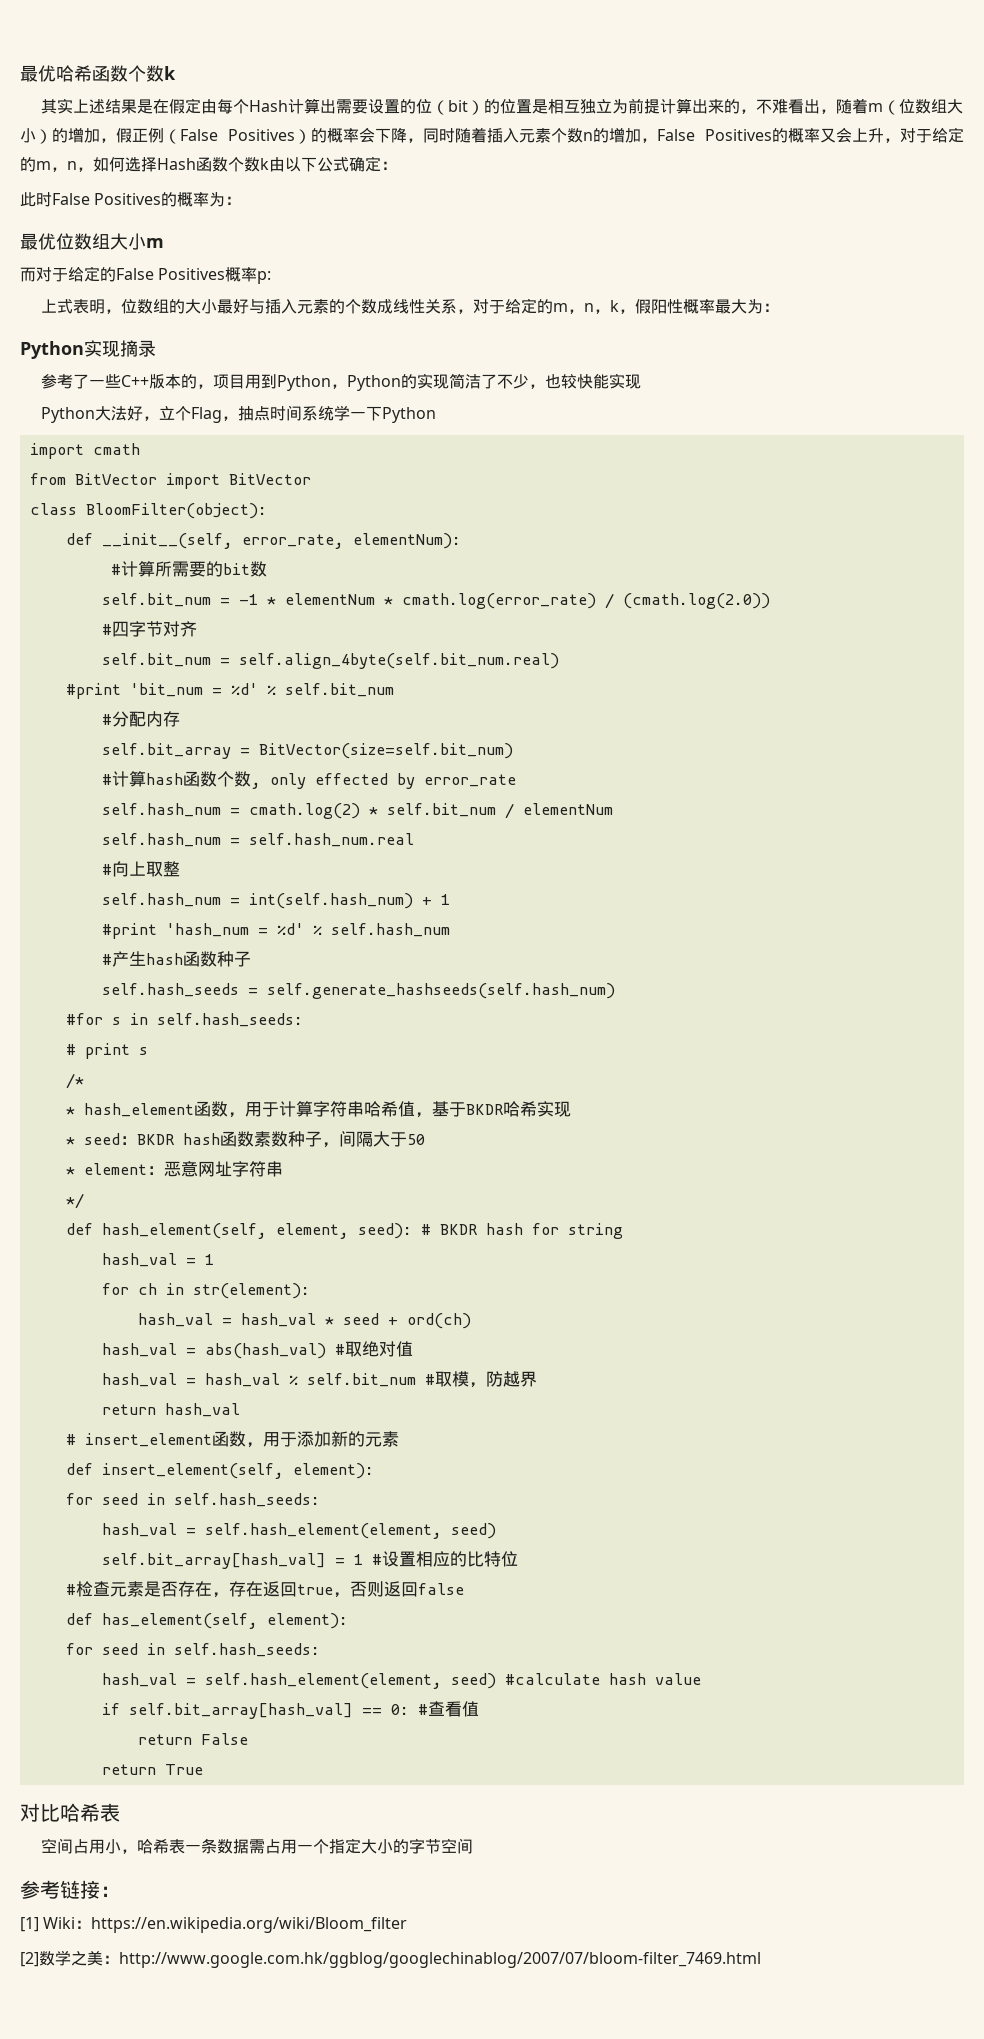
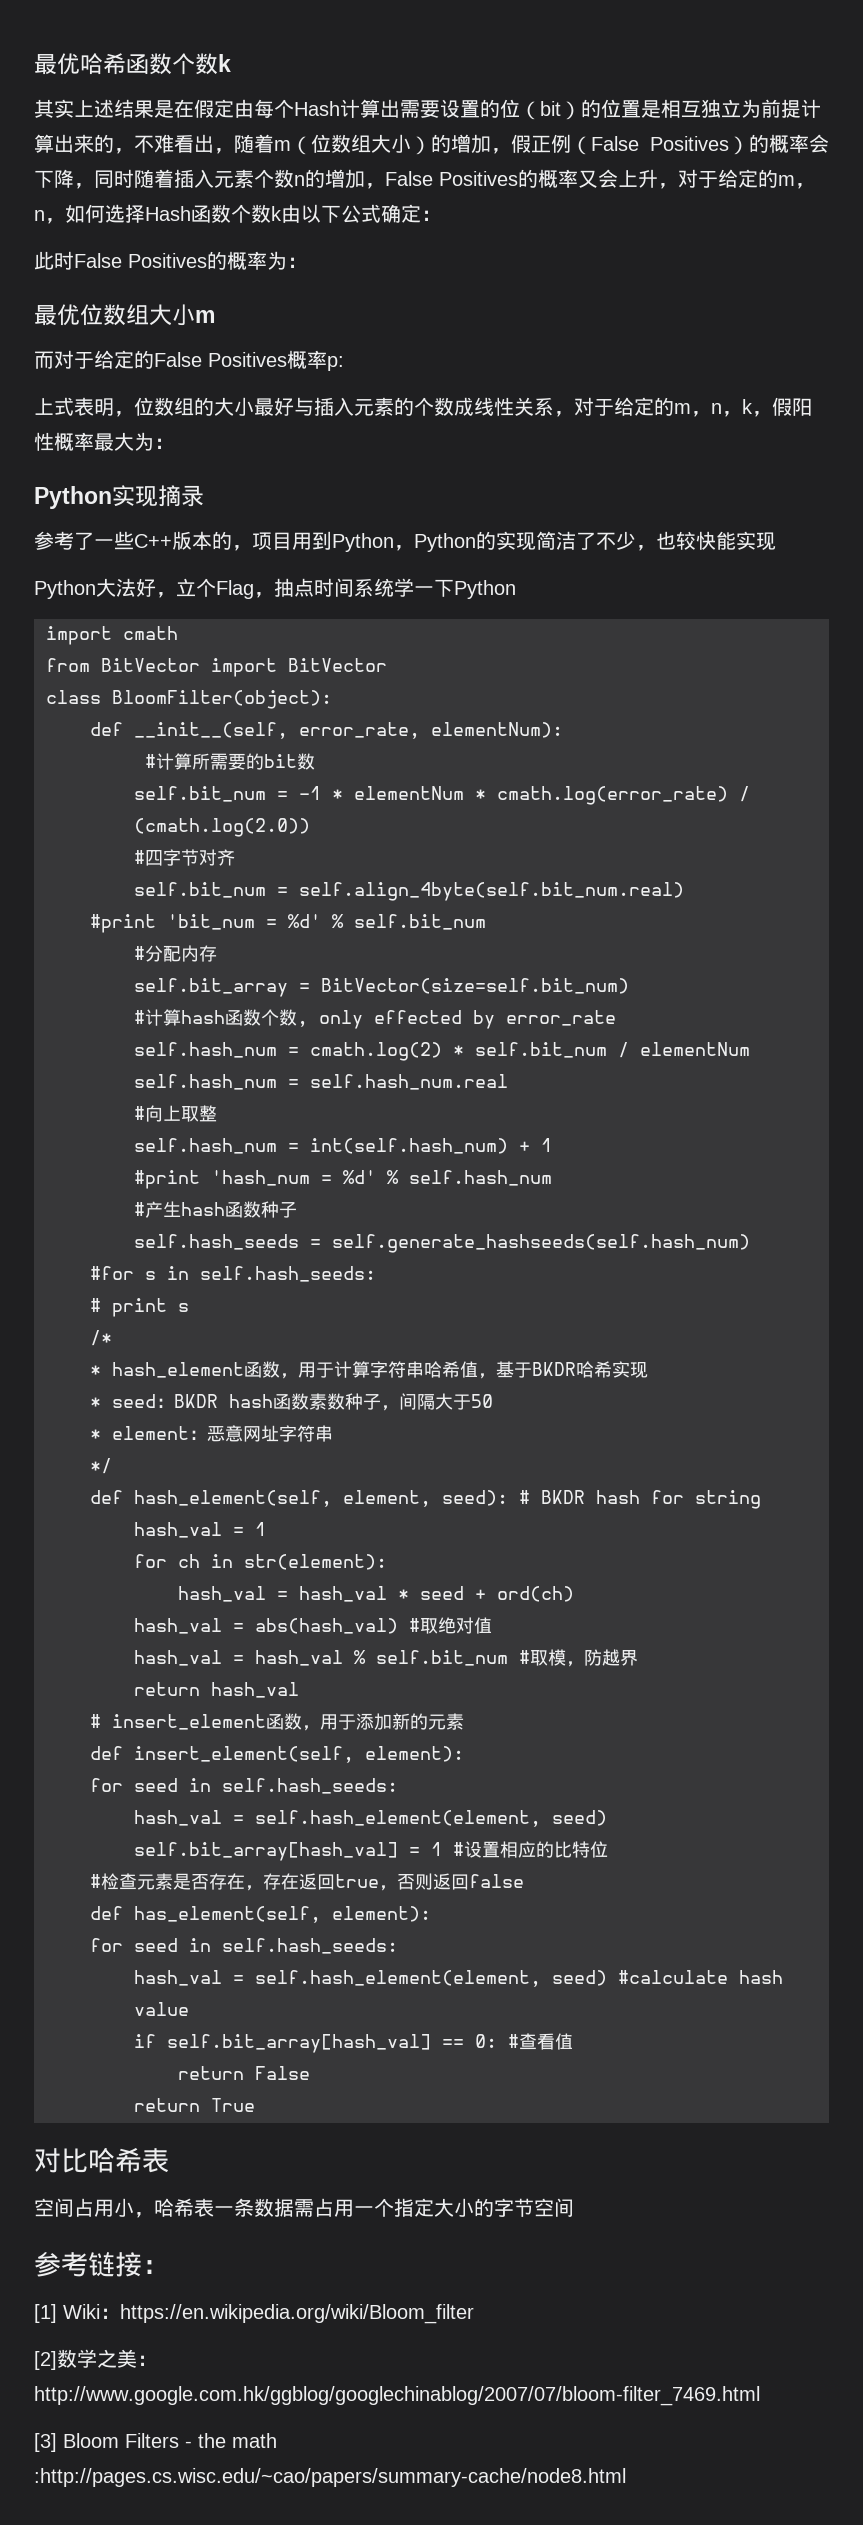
+ [3] Bloom Filters - the math :http://pages.cs.wisc.edu/~cao/papers/summary-cache/node8.html

